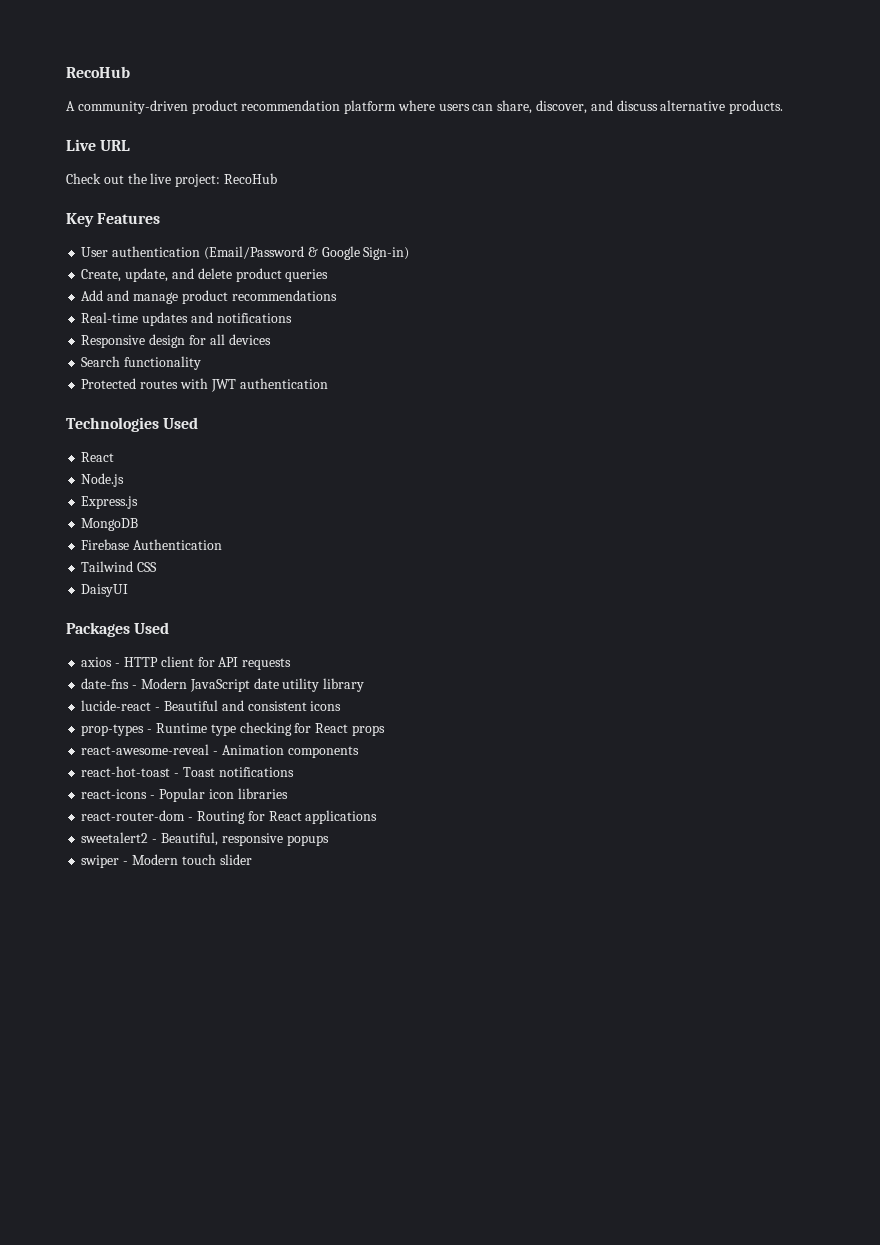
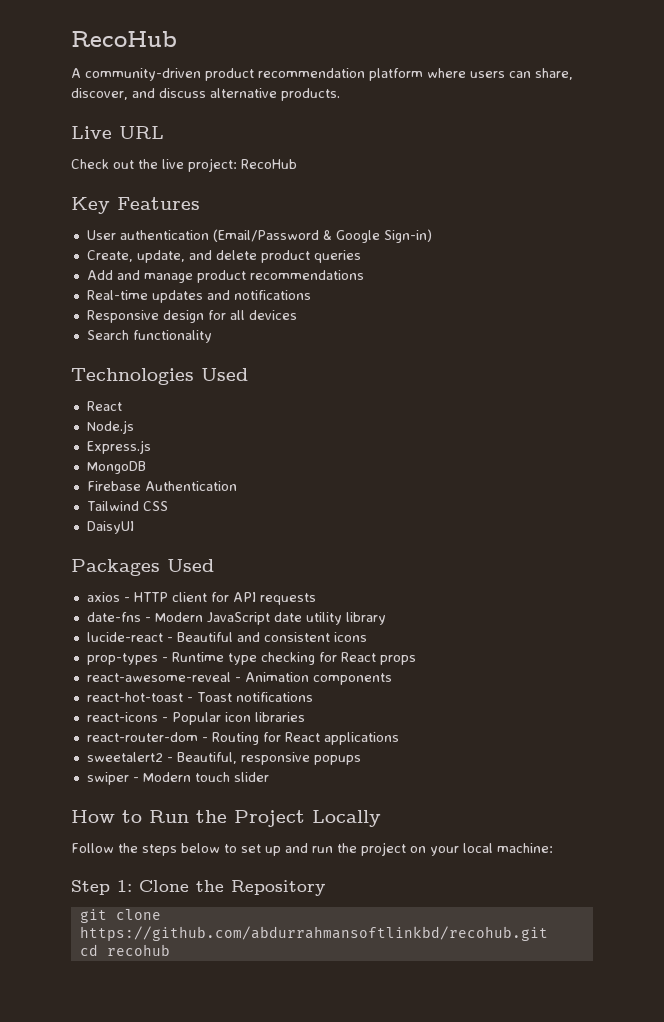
- Protected routes with JWT authentication
+ How to Run the Project Locally
+ Follow the steps below to set up and run the project on your local machine:
+ Step 1: Clone the Repository
+ git clone https://github.com/abdurrahmansoftlinkbd/recohub.git
+ cd recohub

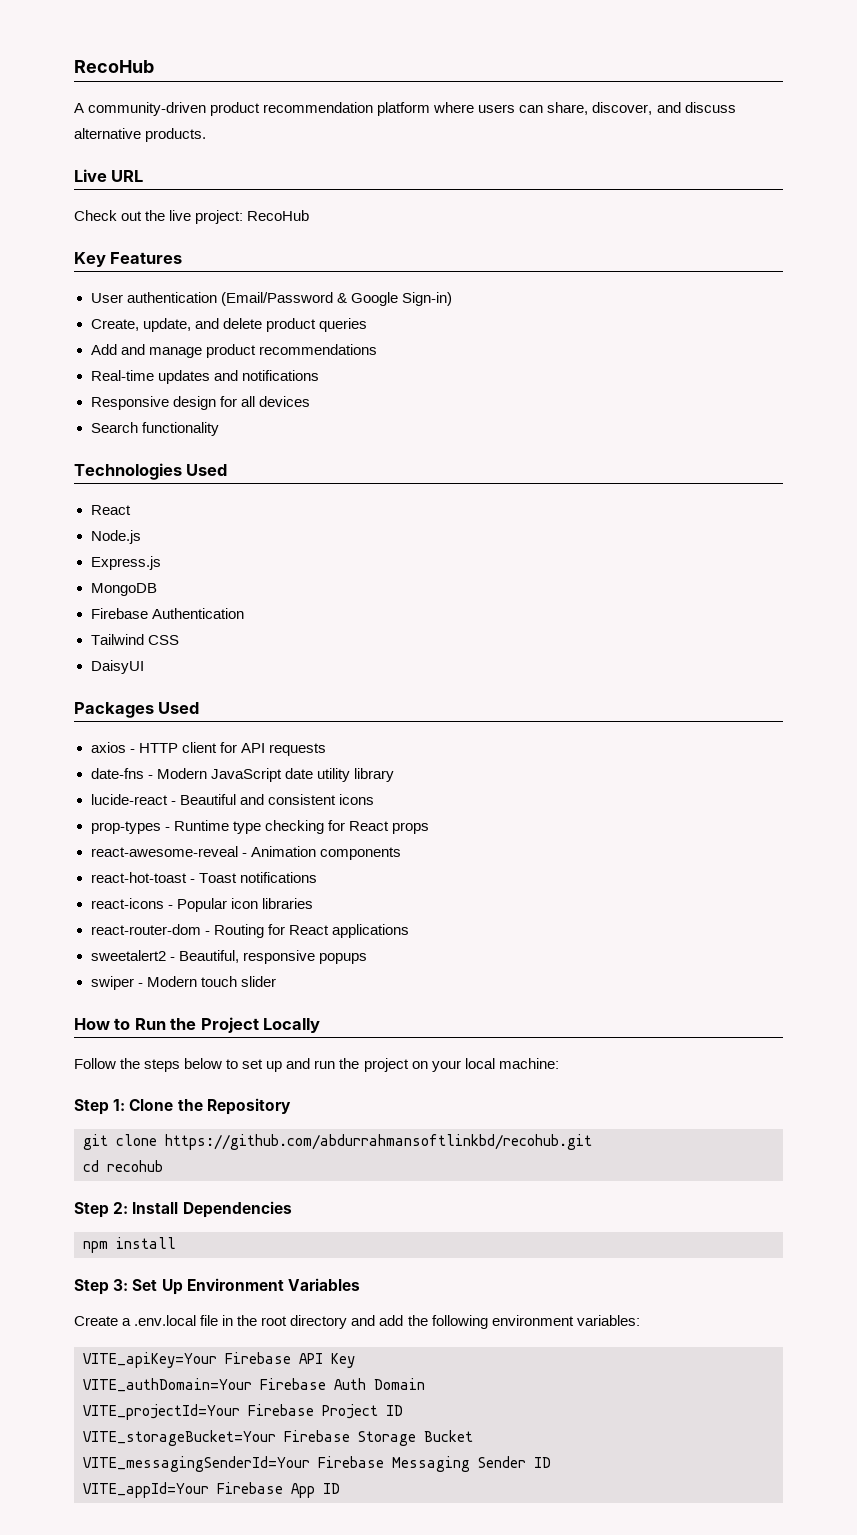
+ Step 2: Install Dependencies
+ npm install
+ Step 3: Set Up Environment Variables
+ Create a .env.local file in the root directory and add the following environment variables:
+ VITE_apiKey=Your Firebase API Key
+ VITE_authDomain=Your Firebase Auth Domain
+ VITE_projectId=Your Firebase Project ID
+ VITE_storageBucket=Your Firebase Storage Bucket
+ VITE_messagingSenderId=Your Firebase Messaging Sender ID
+ VITE_appId=Your Firebase App ID

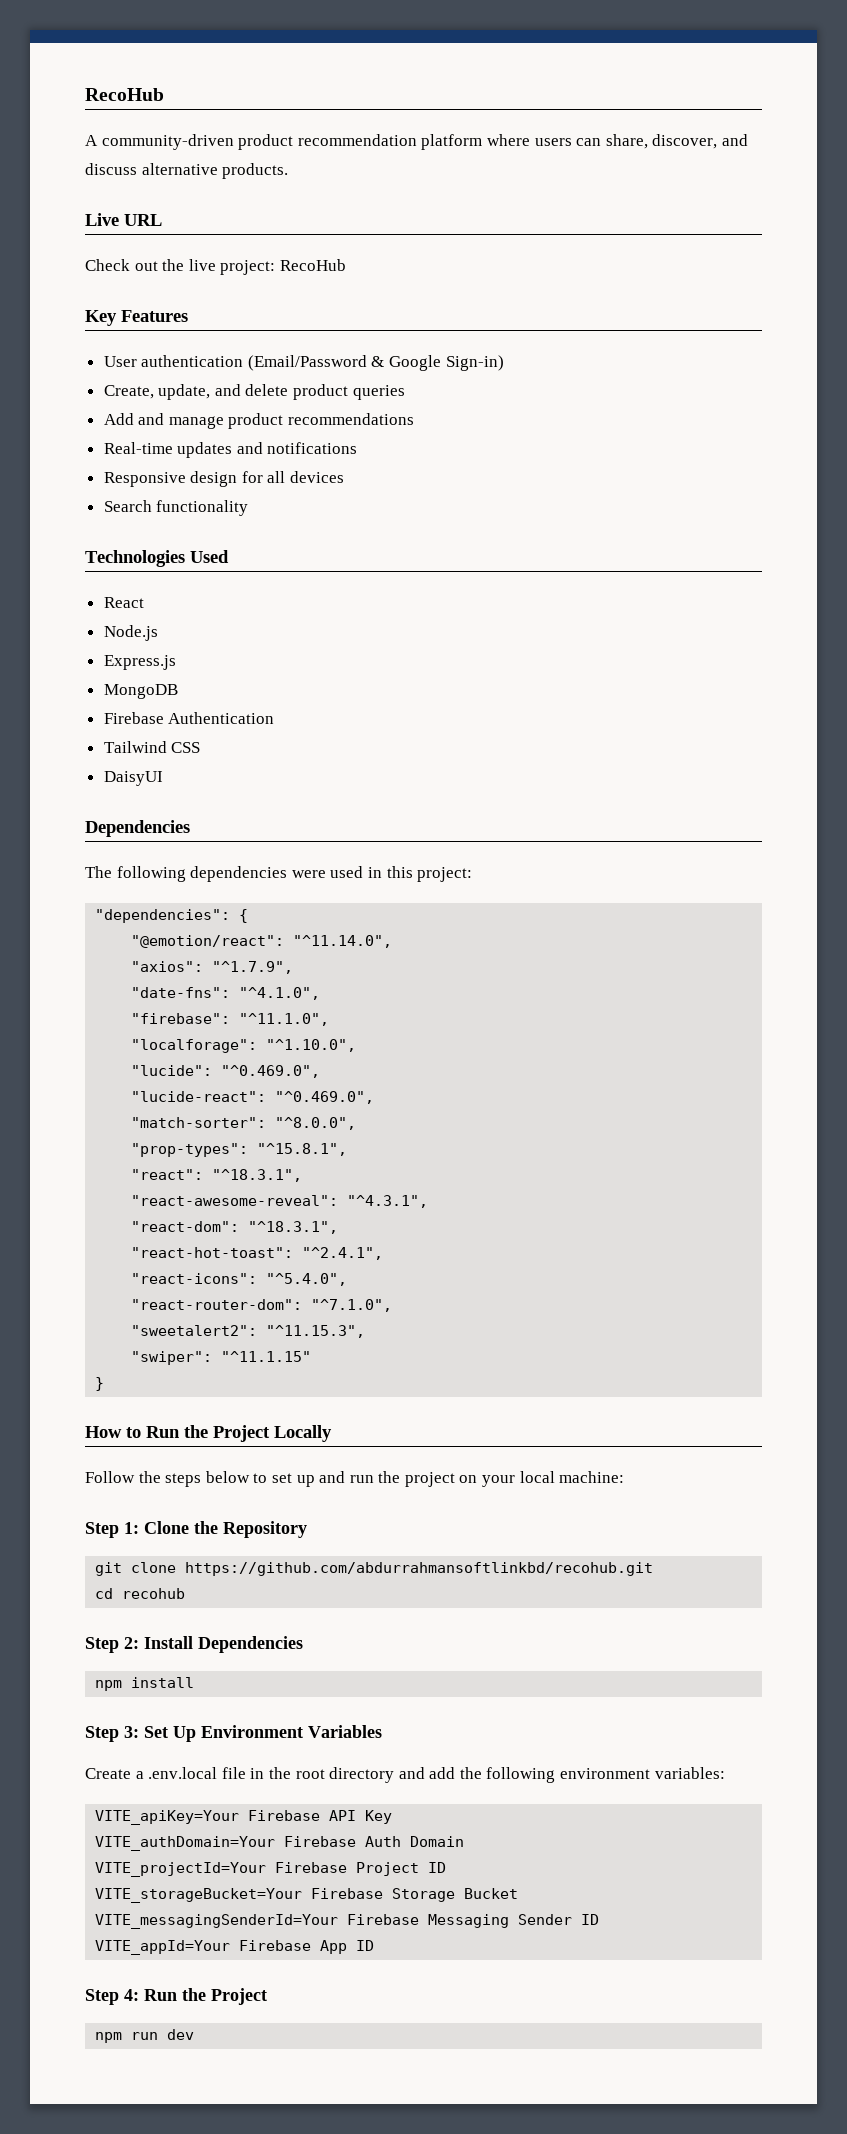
  DaisyUI
- Packages Used
- axios - HTTP client for API requests
- date-fns - Modern JavaScript date utility library
- lucide-react - Beautiful and consistent icons
- prop-types - Runtime type checking for React props
- react-awesome-reveal - Animation components
- react-hot-toast - Toast notifications
- react-icons - Popular icon libraries
- react-router-dom - Routing for React applications
- sweetalert2 - Beautiful, responsive popups
- swiper - Modern touch slider
+ Dependencies
+ The following dependencies were used in this project:
+ "dependencies": {
+ "@emotion/react": "^11.14.0",
+ "axios": "^1.7.9",
+ "date-fns": "^4.1.0",
+ "firebase": "^11.1.0",
+ "localforage": "^1.10.0",
+ "lucide": "^0.469.0",
+ "lucide-react": "^0.469.0",
+ "match-sorter": "^8.0.0",
+ "prop-types": "^15.8.1",
+ "react": "^18.3.1",
+ "react-awesome-reveal": "^4.3.1",
+ "react-dom": "^18.3.1",
+ "react-hot-toast": "^2.4.1",
+ "react-icons": "^5.4.0",
+ "react-router-dom": "^7.1.0",
+ "sweetalert2": "^11.15.3",
+ "swiper": "^11.1.15"
+ }
+ Step 4: Run the Project
+ npm run dev

